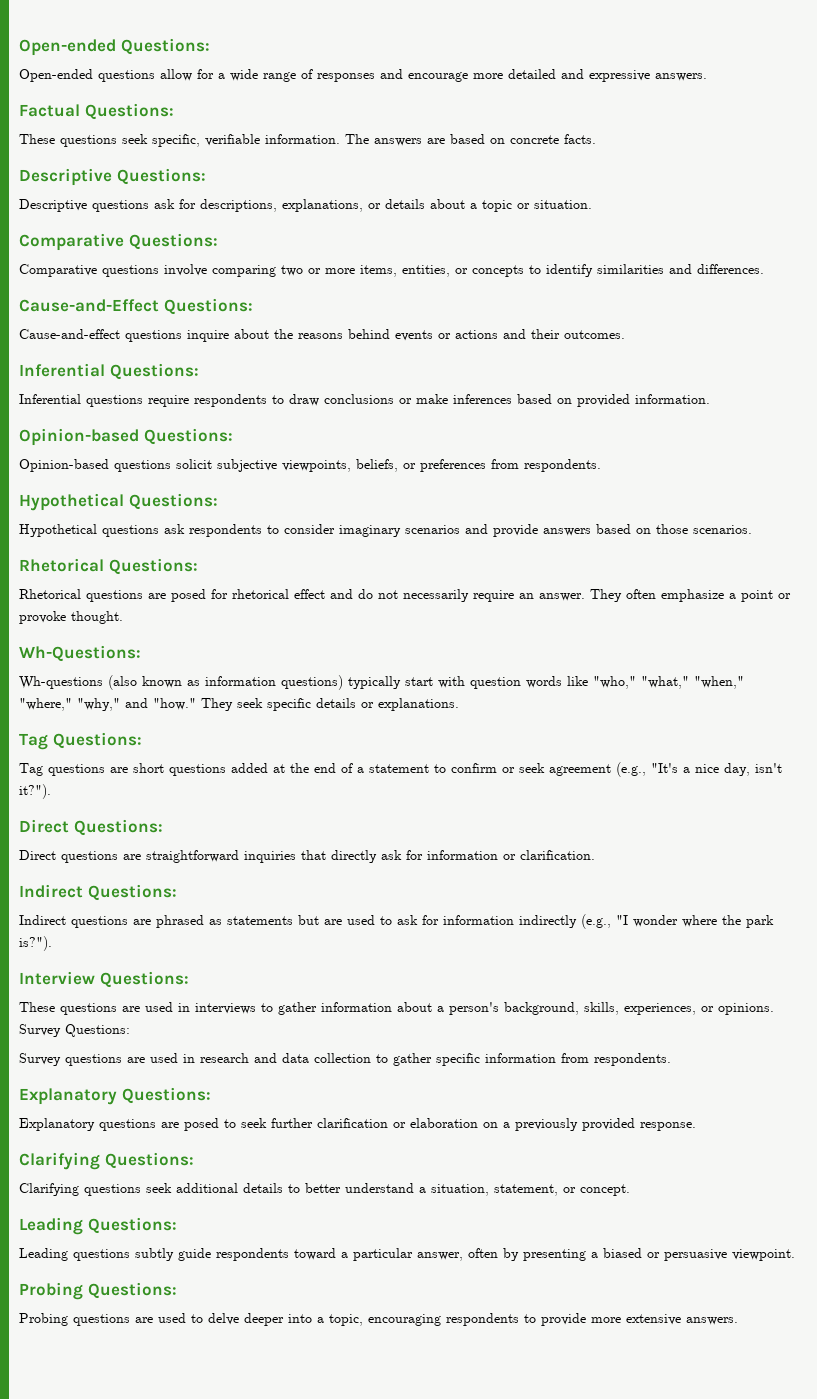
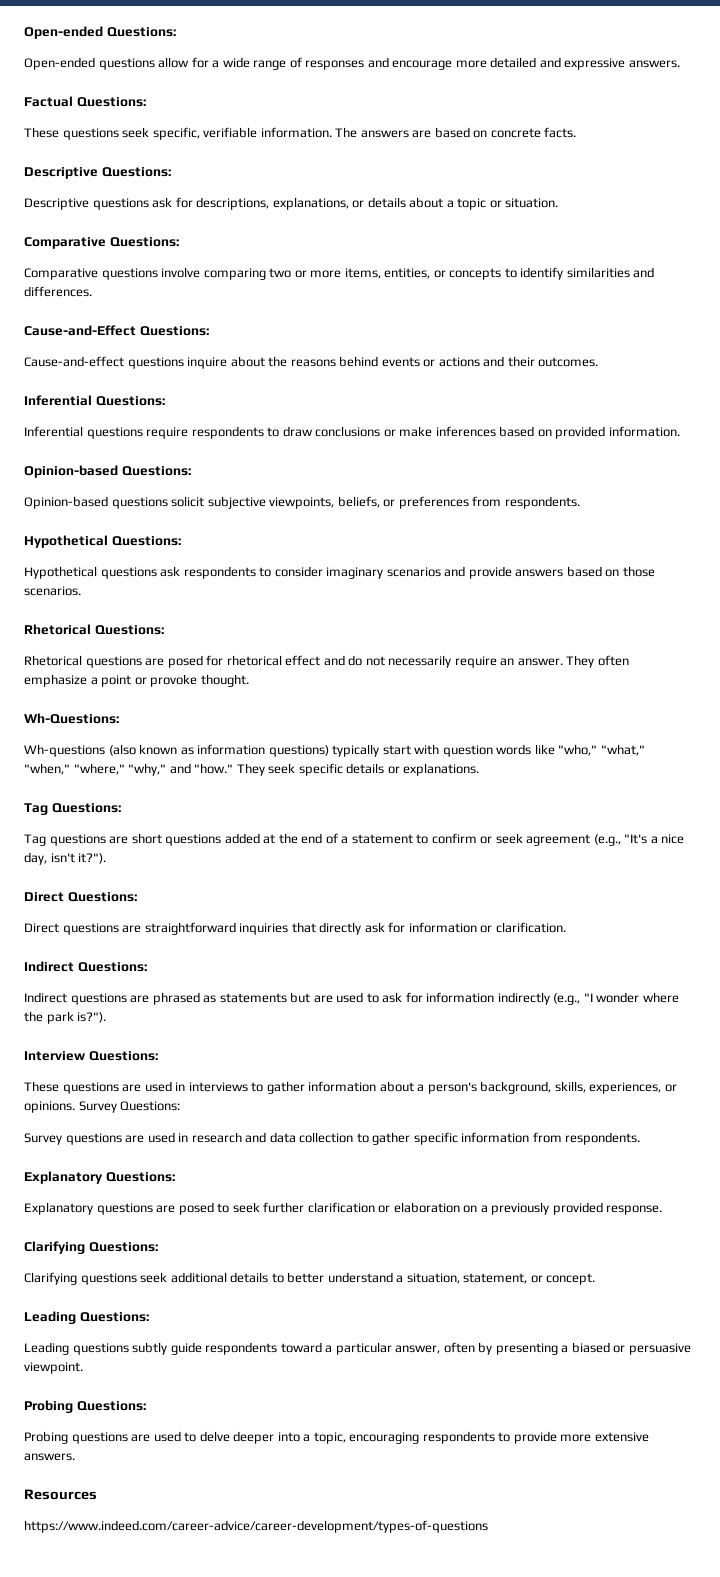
+ Resources
+ https://www.indeed.com/career-advice/career-development/types-of-questions

